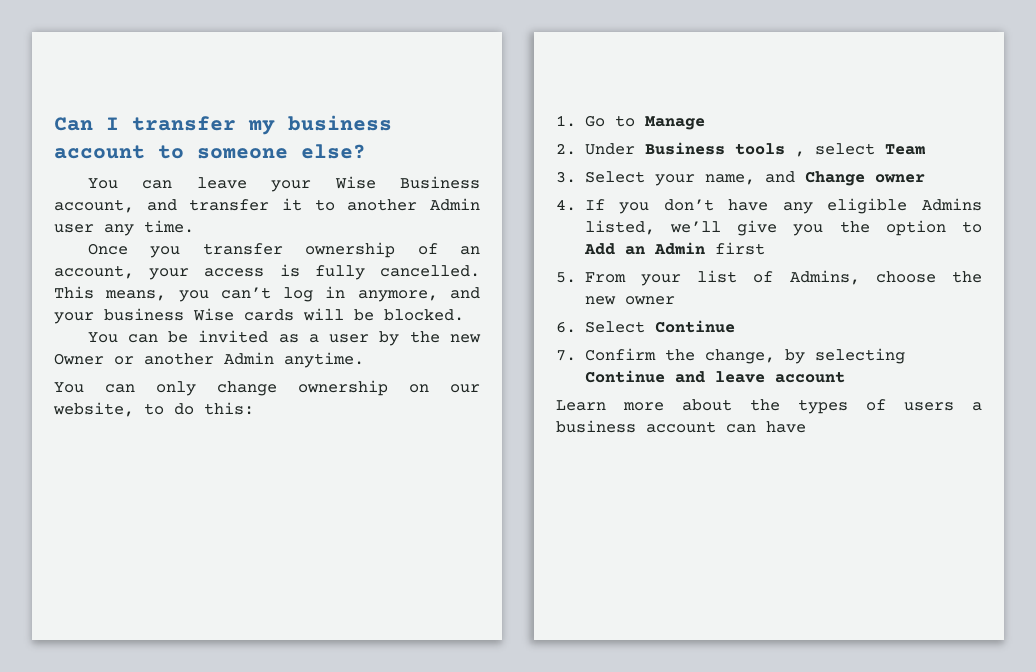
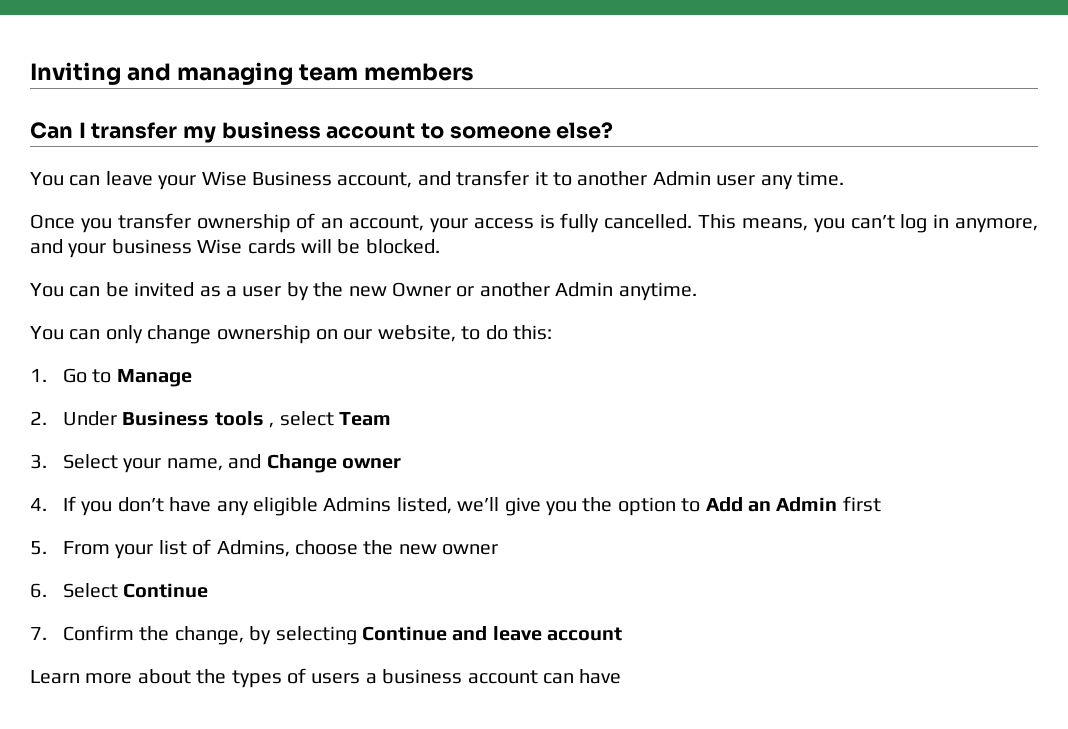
+ Inviting and managing team members

